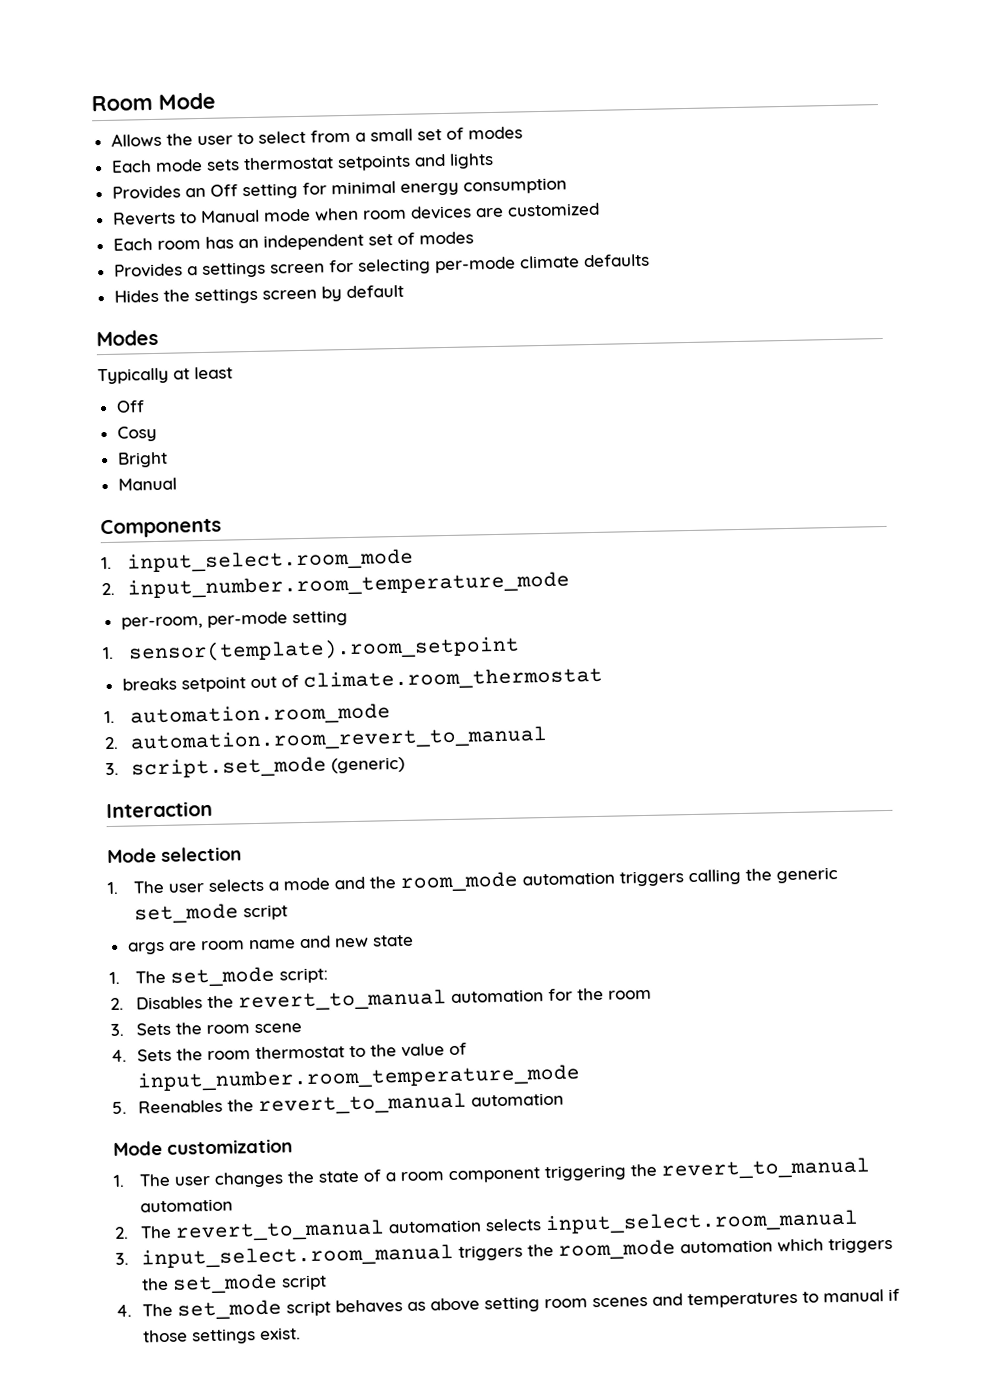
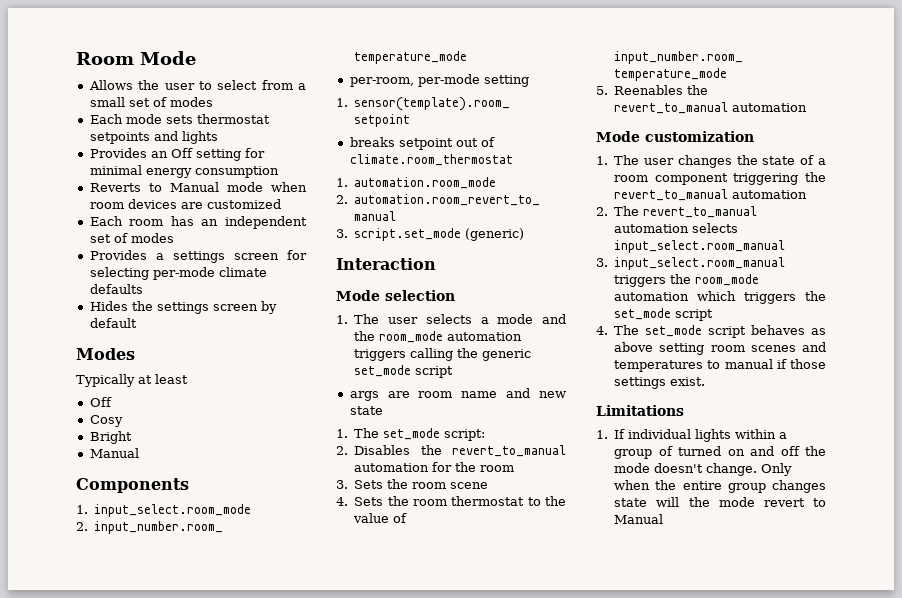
+ Limitations
+ 1. If individual lights within a group of turned on and off the mode doesn't change. Only when the entire group changes state will the mode revert to Manual

